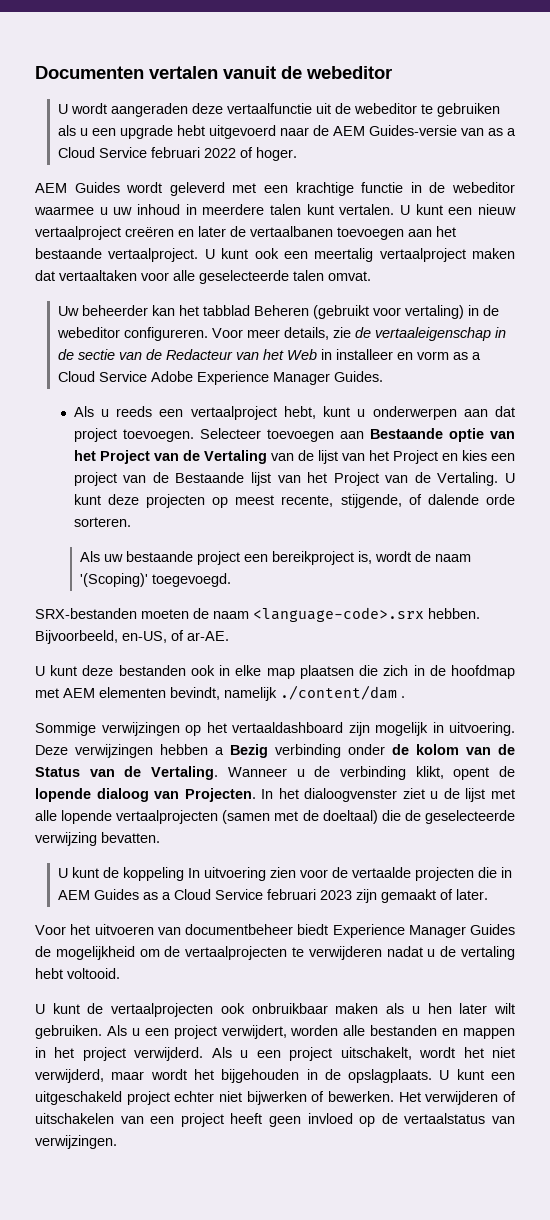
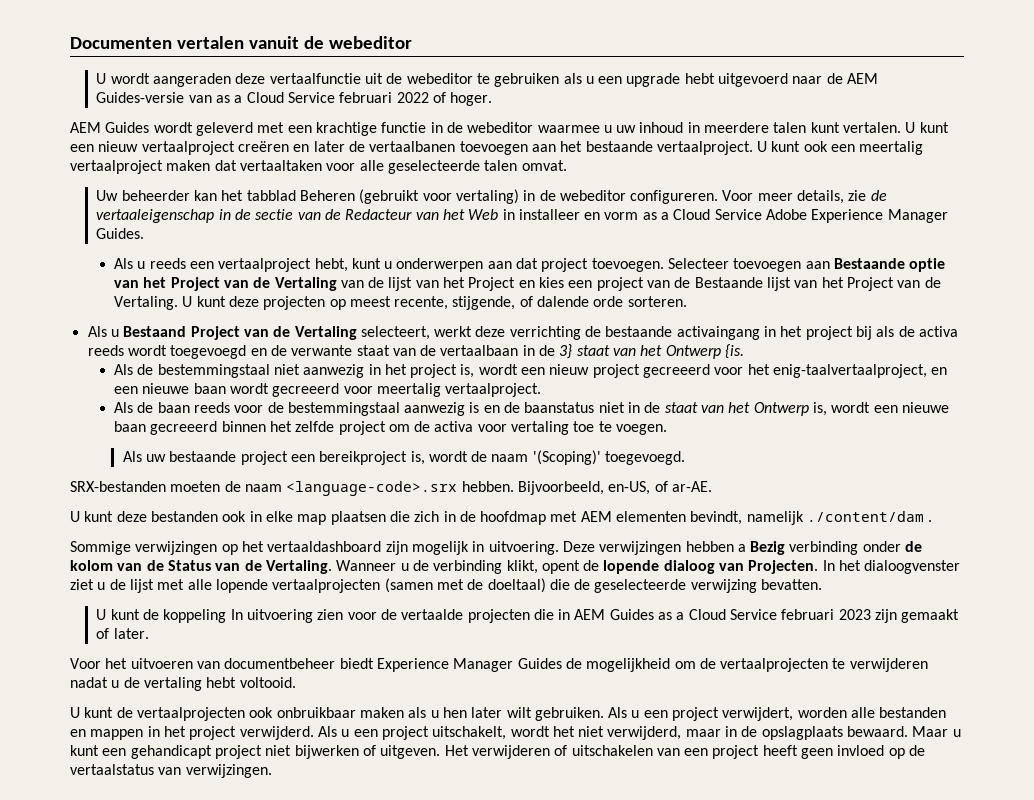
+ Als u Bestaand Project van de Vertaling selecteert, werkt deze verrichting de bestaande activaingang in het project bij als de activa reeds wordt toegevoegd en de verwante staat van de vertaalbaan in de 3} staat van het Ontwerp {is.
+ Als de bestemmingstaal niet aanwezig in het project is, wordt een nieuw project gecreeerd voor het enig-taalvertaalproject, en een nieuwe baan wordt gecreeerd voor meertalig vertaalproject.
+ Als de baan reeds voor de bestemmingstaal aanwezig is en de baanstatus niet in de staat van het Ontwerp is, wordt een nieuwe baan gecreeerd binnen het zelfde project om de activa voor vertaling toe te voegen.
- Als u een project uitschakelt, wordt het niet verwijderd, maar wordt het bijgehouden in de opslagplaats. U kunt een uitgeschakeld project echter niet bijwerken of bewerken.
+ Als u een project uitschakelt, wordt het niet verwijderd, maar in de opslagplaats bewaard. Maar u kunt een gehandicapt project niet bijwerken of uitgeven.

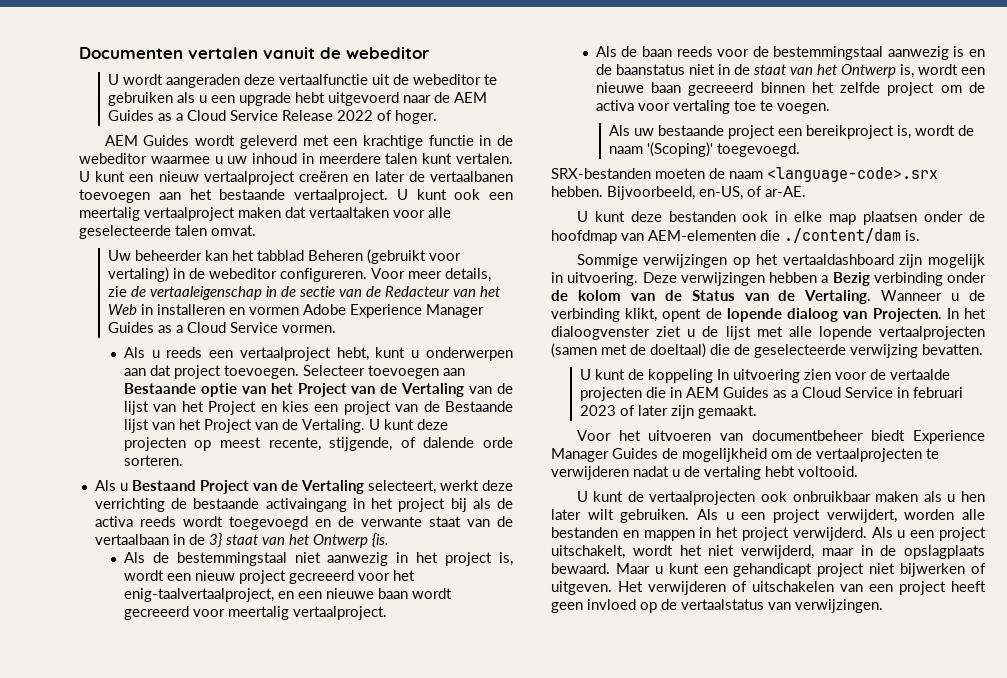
- U wordt aangeraden deze vertaalfunctie uit de webeditor te gebruiken als u een upgrade hebt uitgevoerd naar de AEM Guides-versie van as a Cloud Service februari 2022 of hoger.
+ U wordt aangeraden deze vertaalfunctie uit de webeditor te gebruiken als u een upgrade hebt uitgevoerd naar de AEM Guides as a Cloud Service Release 2022 of hoger.
- Voor meer details, zie de vertaaleigenschap in de sectie van de Redacteur van het Web in installeer en vorm as a Cloud Service Adobe Experience Manager Guides.
+ Voor meer details, zie de vertaaleigenschap in de sectie van de Redacteur van het Web in installeren en vormen Adobe Experience Manager Guides as a Cloud Service vormen.
- U kunt deze bestanden ook in elke map plaatsen die zich in de hoofdmap met AEM elementen bevindt, namelijk ./content/dam .
+ U kunt deze bestanden ook in elke map plaatsen onder de hoofdmap van AEM-elementen die ./content/dam is.
- U kunt de koppeling In uitvoering zien voor de vertaalde projecten die in AEM Guides as a Cloud Service februari 2023 zijn gemaakt of later.
+ U kunt de koppeling In uitvoering zien voor de vertaalde projecten die in AEM Guides as a Cloud Service in februari 2023 of later zijn gemaakt.

